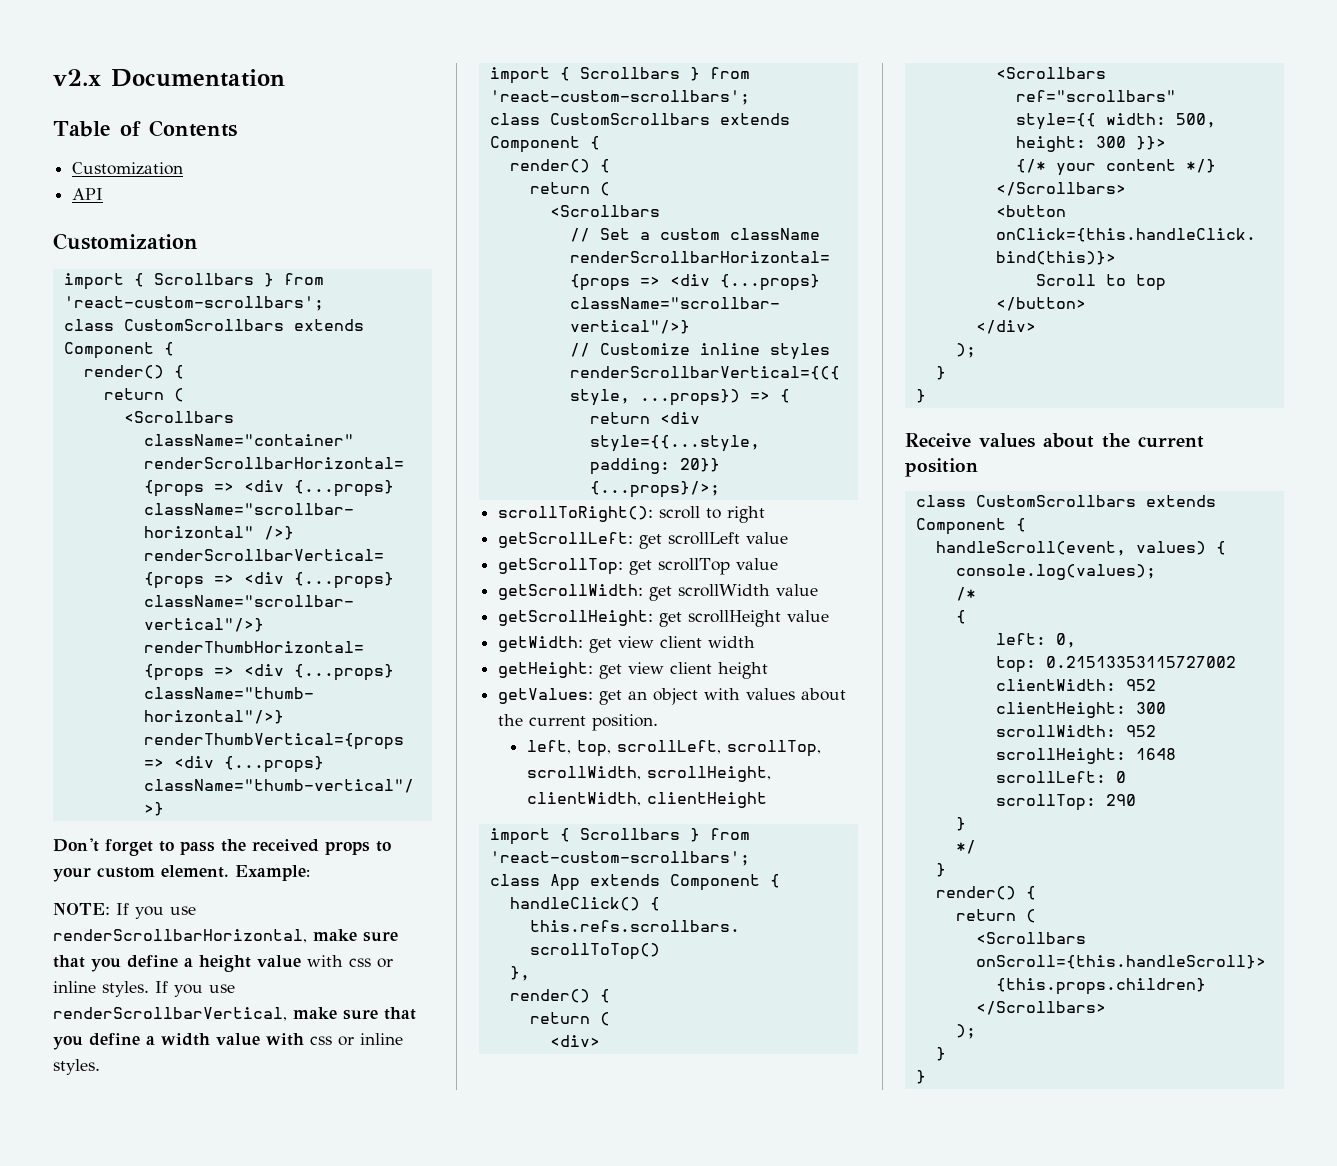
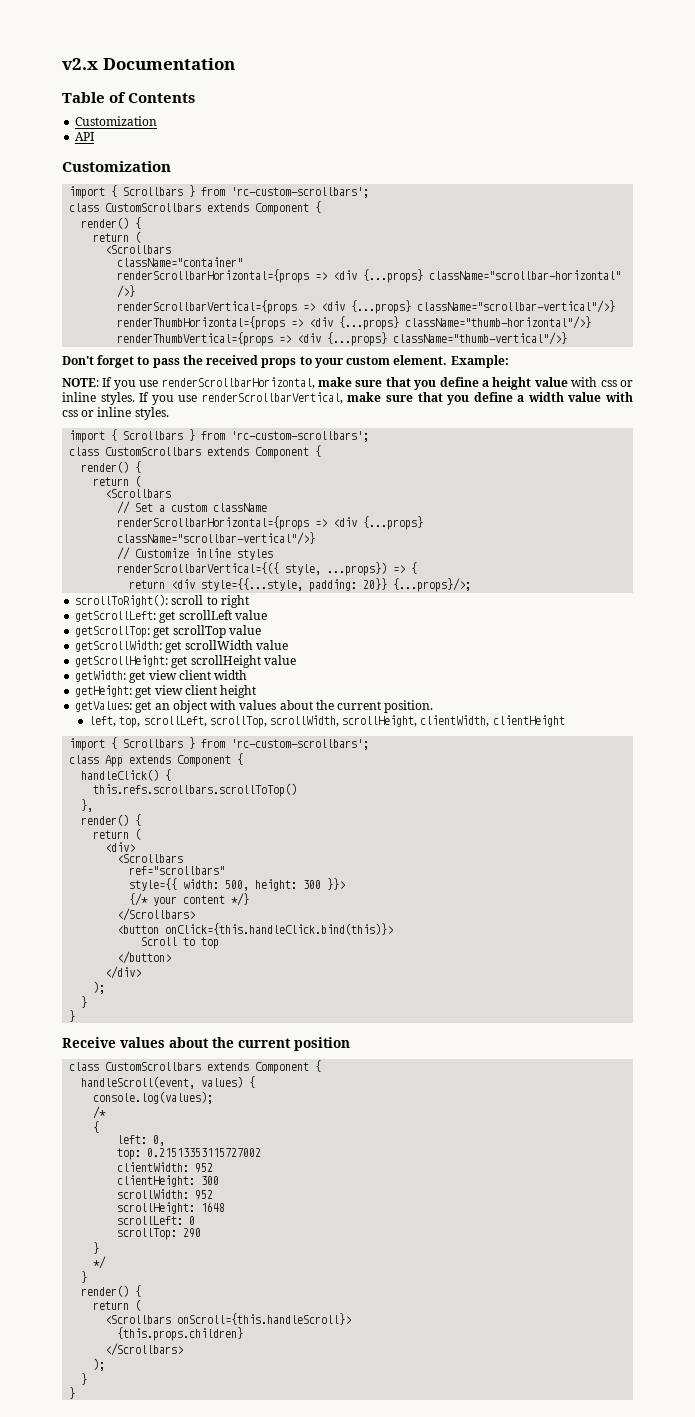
  API
  Customization
- import { Scrollbars } from 'react-custom-scrollbars';
+ import { Scrollbars } from 'rc-custom-scrollbars';
  If you use renderScrollbarVertical, make sure that you define a width value with css or inline styles.
- import { Scrollbars } from 'react-custom-scrollbars';
+ import { Scrollbars } from 'rc-custom-scrollbars';
  left, top, scrollLeft, scrollTop, scrollWidth, scrollHeight, clientWidth, clientHeight
- import { Scrollbars } from 'react-custom-scrollbars';
+ import { Scrollbars } from 'rc-custom-scrollbars';

